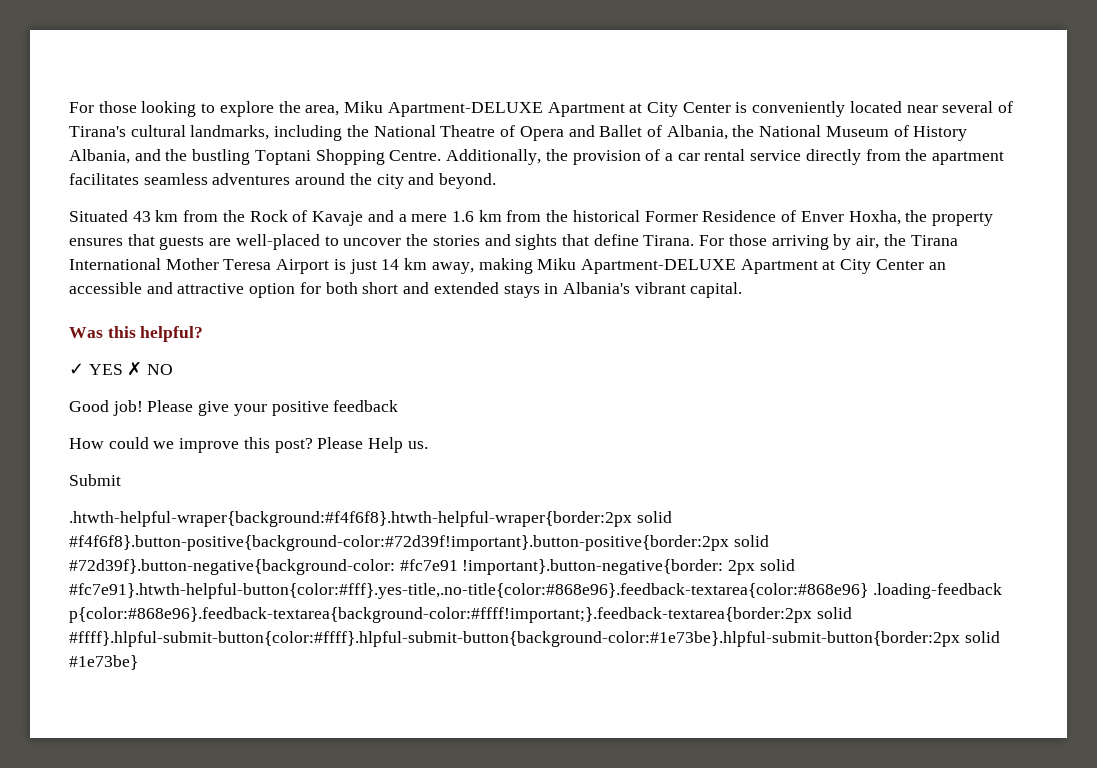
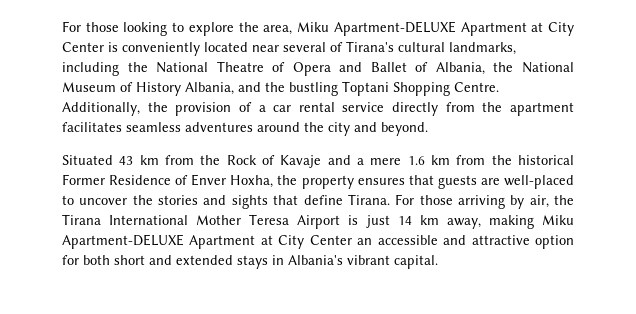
- Was this helpful?
- ✓ YES ✗ NO
- Good job! Please give your positive feedback
- How could we improve this post? Please Help us.
- Submit
- .htwth-helpful-wraper{background:#f4f6f8}.htwth-helpful-wraper{border:2px solid #f4f6f8}.button-positive{background-color:#72d39f!important}.button-positive{border:2px solid #72d39f}.button-negative{background-color: #fc7e91 !important}.button-negative{border: 2px solid #fc7e91}.htwth-helpful-button{color:#fff}.yes-title,.no-title{color:#868e96}.feedback-textarea{color:#868e96} .loading-feedback p{color:#868e96}.feedback-textarea{background-color:#ffff!important;}.feedback-textarea{border:2px solid #ffff}.hlpful-submit-button{color:#ffff}.hlpful-submit-button{background-color:#1e73be}.hlpful-submit-button{border:2px solid #1e73be}

